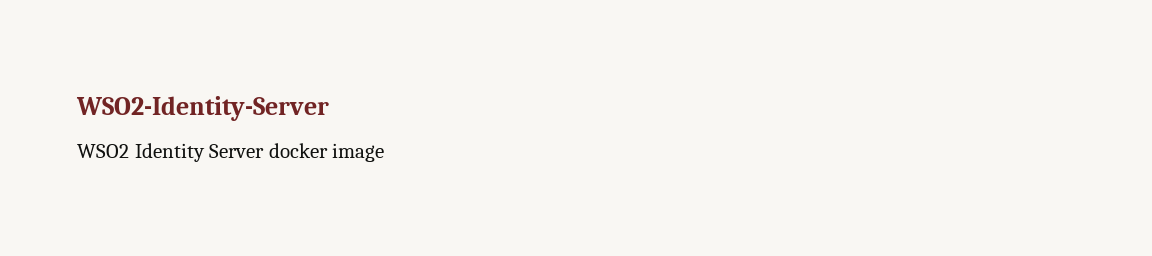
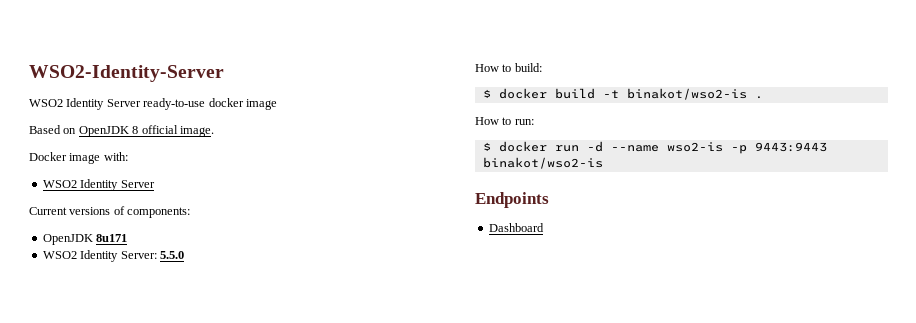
- WSO2 Identity Server docker image
+ WSO2 Identity Server ready-to-use docker image
+ Based on OpenJDK 8 official image.
+ Docker image with:
+ WSO2 Identity Server
+ Current versions of components:
+ OpenJDK 8u171
+ WSO2 Identity Server: 5.5.0
+ How to build:
+ $ docker build -t binakot/wso2-is .
+ How to run:
+ $ docker run -d --name wso2-is -p 9443:9443 binakot/wso2-is
+ Endpoints
+ Dashboard

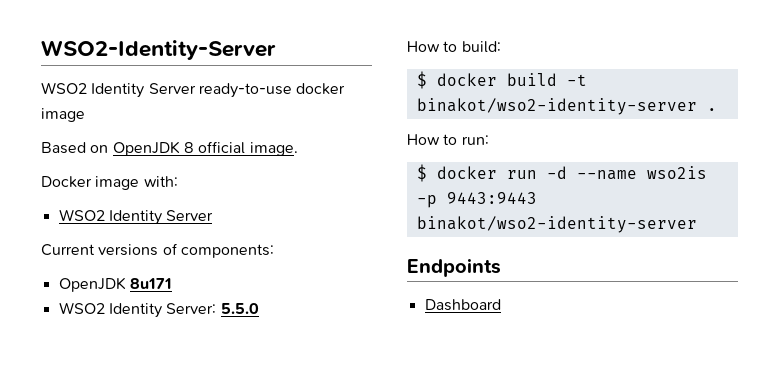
- $ docker build -t binakot/wso2-is .
+ $ docker build -t binakot/wso2-identity-server .
- $ docker run -d --name wso2-is -p 9443:9443 binakot/wso2-is
+ $ docker run -d --name wso2is -p 9443:9443 binakot/wso2-identity-server

